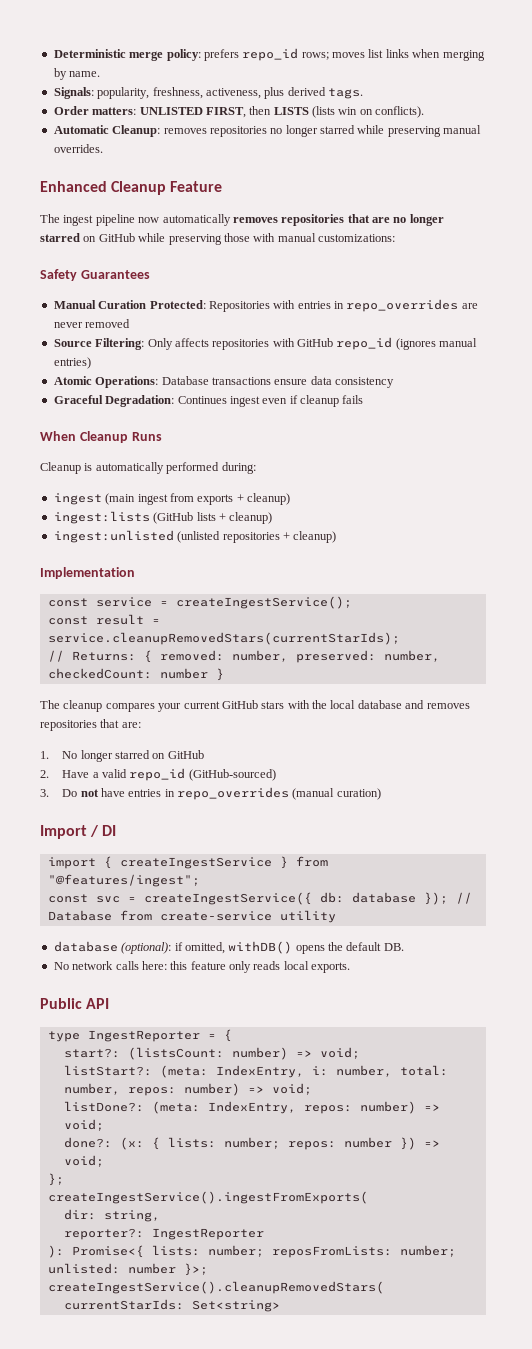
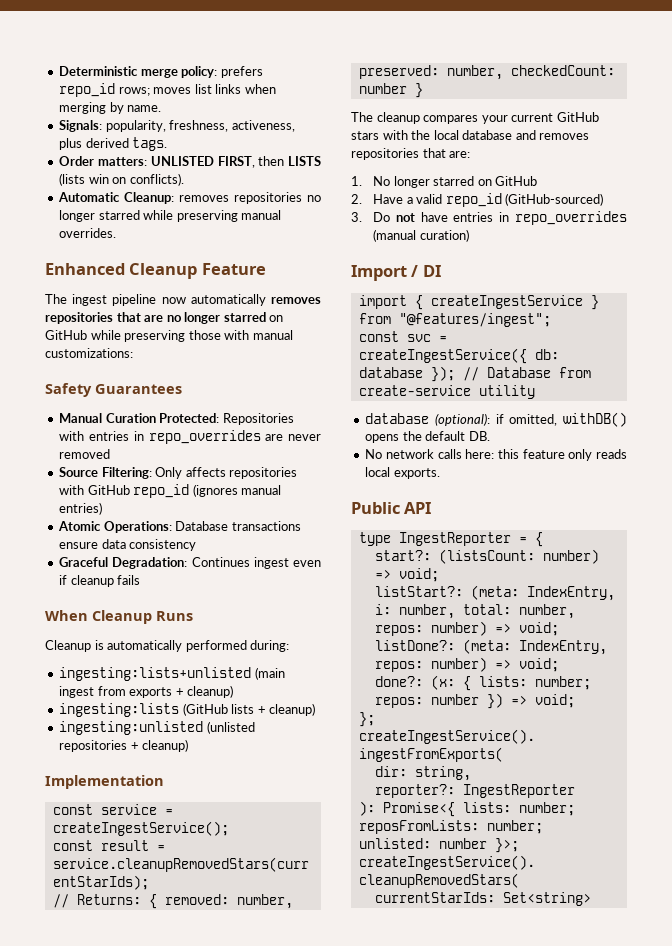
- ingest (main ingest from exports + cleanup)
+ ingesting:lists+unlisted (main ingest from exports + cleanup)
- ingest:lists (GitHub lists + cleanup)
+ ingesting:lists (GitHub lists + cleanup)
- ingest:unlisted (unlisted repositories + cleanup)
+ ingesting:unlisted (unlisted repositories + cleanup)

